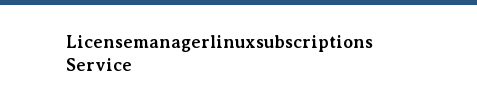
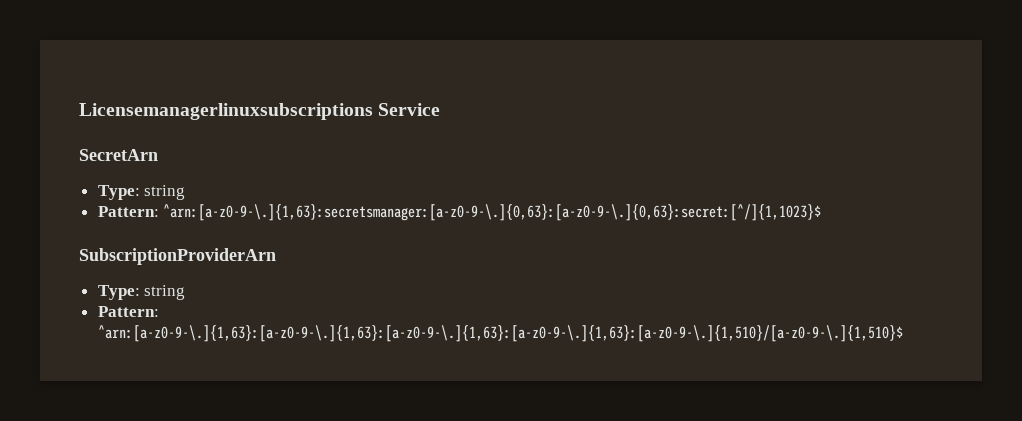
+ SecretArn
+ Type: string
+ Pattern: ^arn:[a-z0-9-\.]{1,63}:secretsmanager:[a-z0-9-\.]{0,63}:[a-z0-9-\.]{0,63}:secret:[^/]{1,1023}$
+ SubscriptionProviderArn
+ Type: string
+ Pattern: ^arn:[a-z0-9-\.]{1,63}:[a-z0-9-\.]{1,63}:[a-z0-9-\.]{1,63}:[a-z0-9-\.]{1,63}:[a-z0-9-\.]{1,510}/[a-z0-9-\.]{1,510}$

